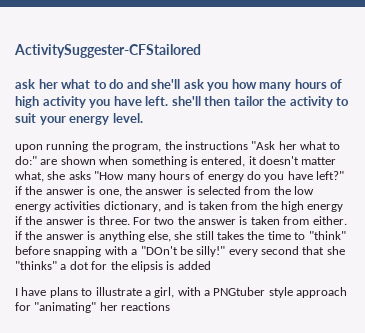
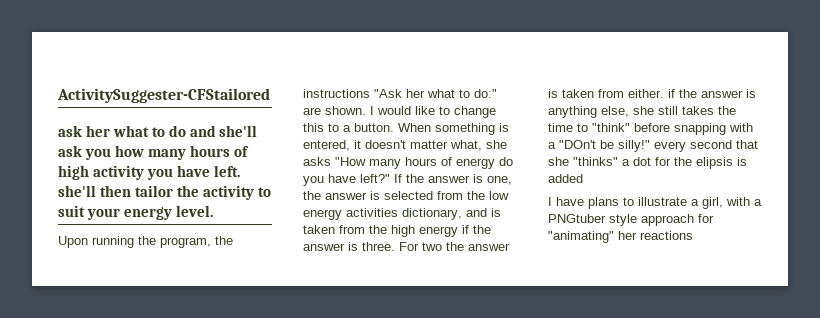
- upon running the program, the instructions "Ask her what to do:" are shown when something is entered, it doesn't matter what, she asks "How many hours of energy do you have left?" if the answer is one, the answer is selected from the low energy activities dictionary, and is taken from the high energy if the answer is three.
+ Upon running the program, the instructions "Ask her what to do:" are shown. I would like to change this to a button. When something is entered, it doesn't matter what, she asks "How many hours of energy do you have left?" If the answer is one, the answer is selected from the low energy activities dictionary, and is taken from the high energy if the answer is three.

